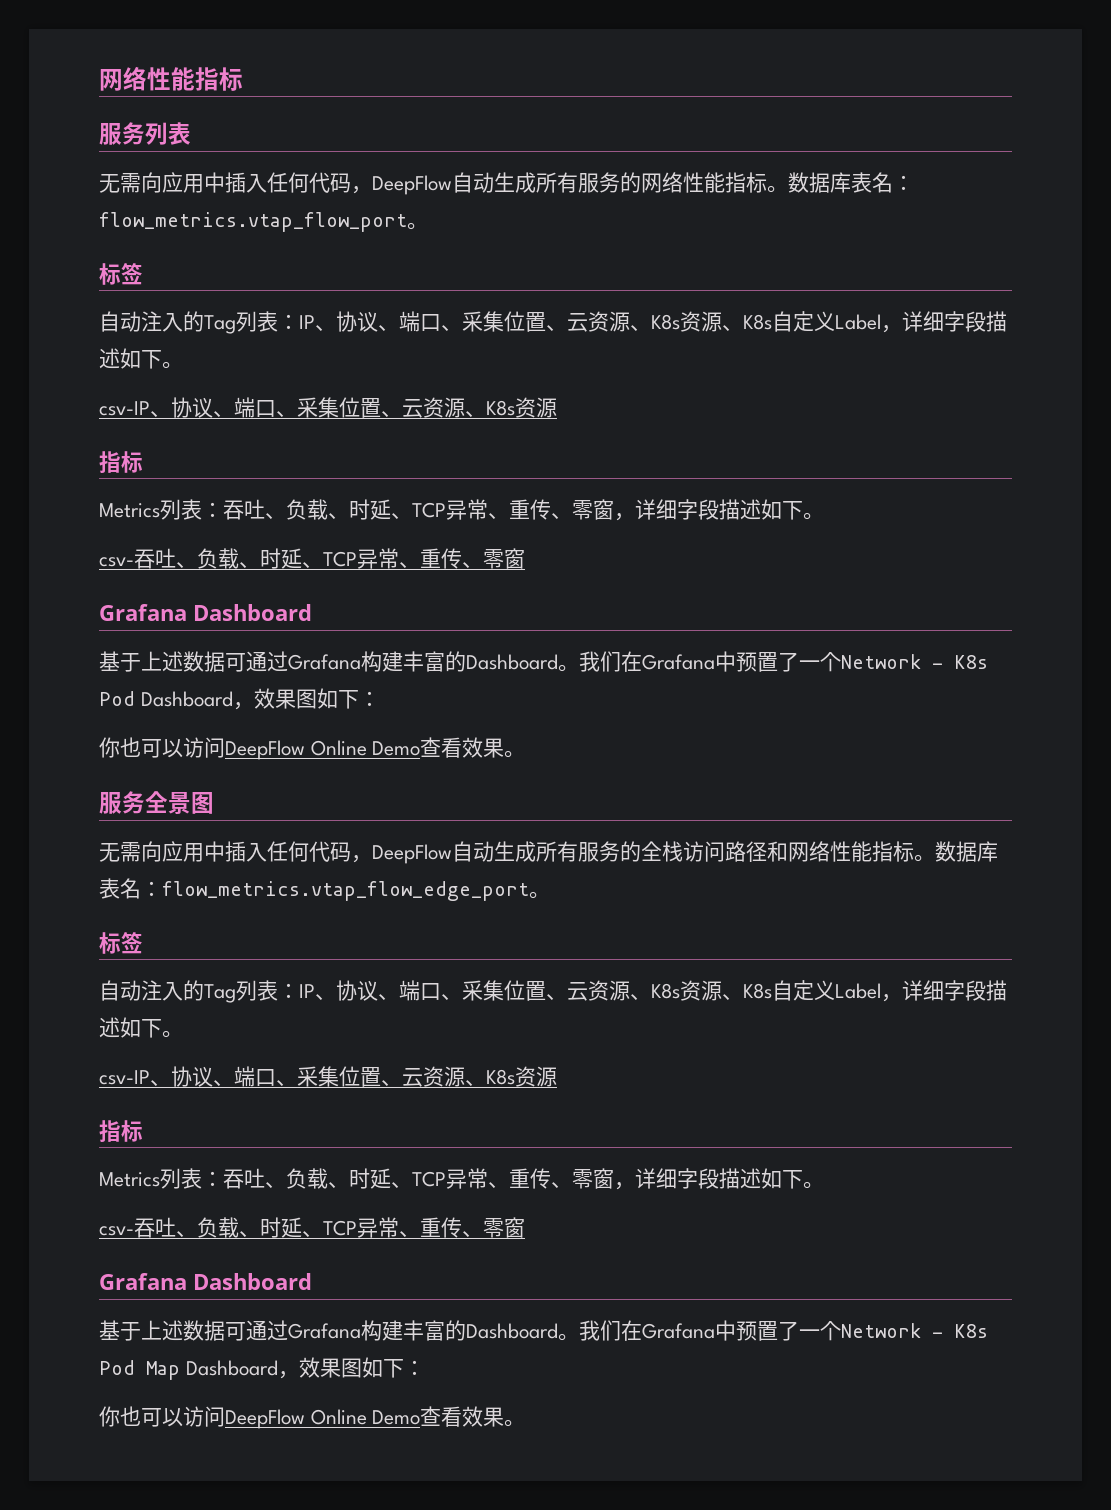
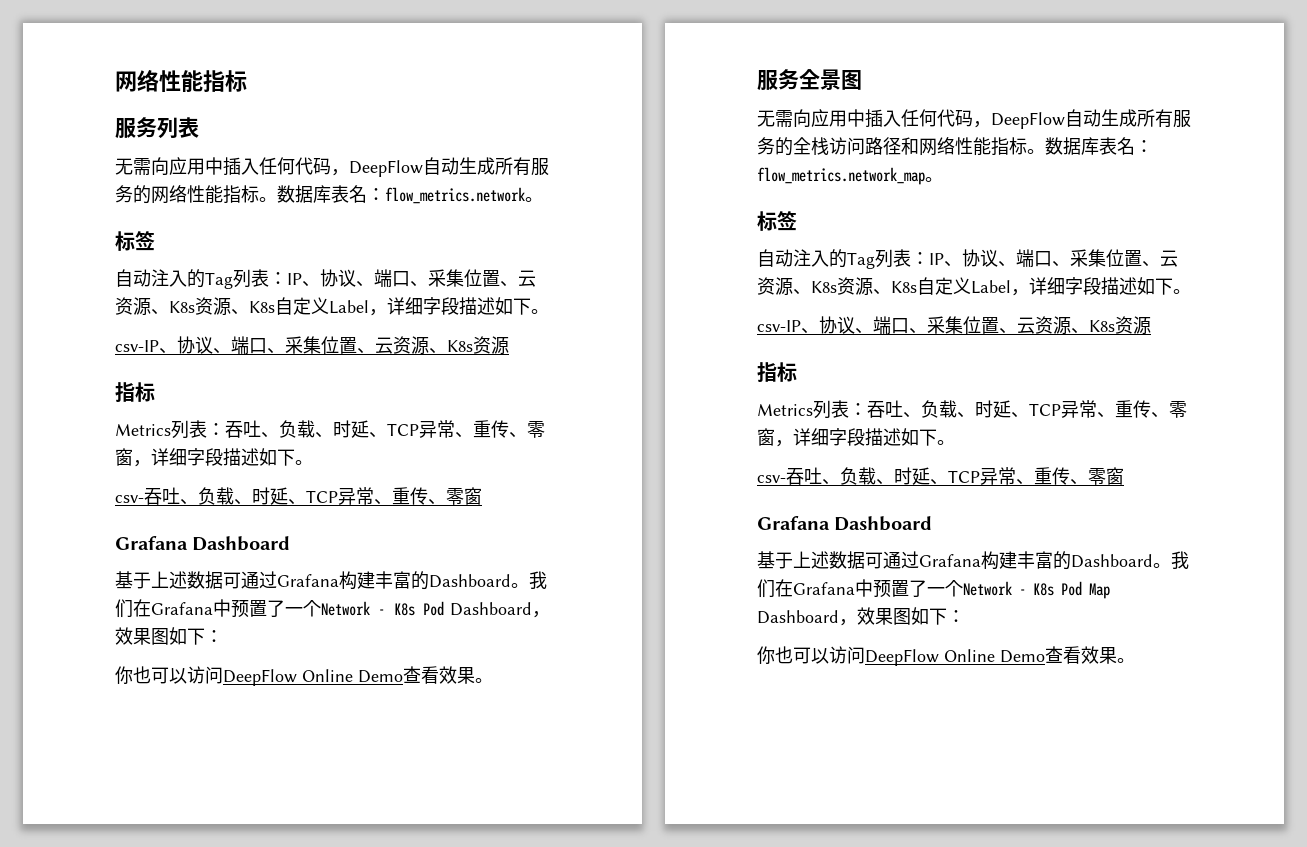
- 数据库表名：flow_metrics.vtap_flow_port。
+ 数据库表名：flow_metrics.network。
- 数据库表名：flow_metrics.vtap_flow_edge_port。
+ 数据库表名：flow_metrics.network_map。

